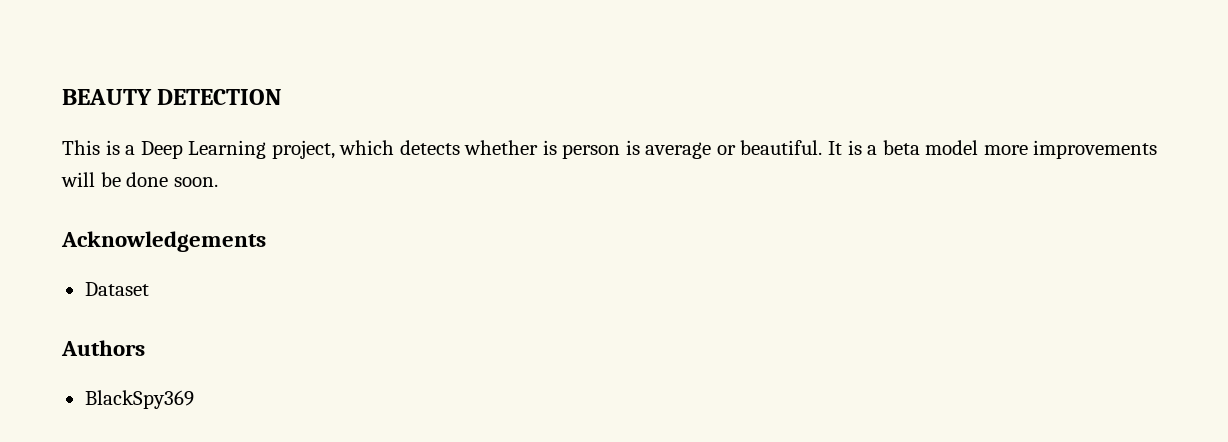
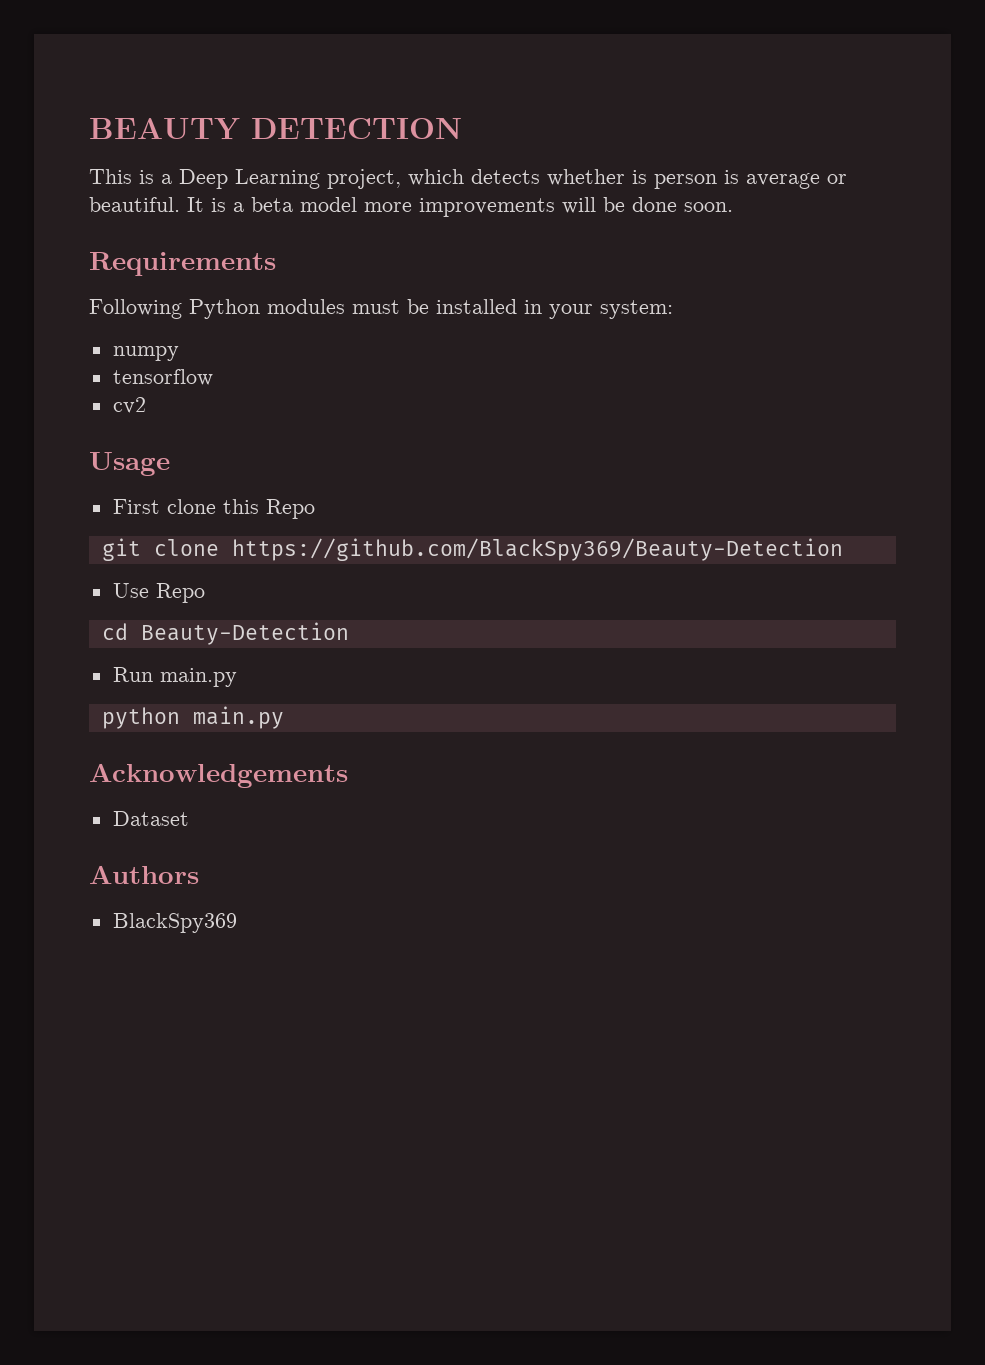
+ Requirements
+ Following Python modules must be installed in your system:
+ numpy
+ tensorflow
+ cv2
+ Usage
+ First clone this Repo
+ git clone https://github.com/BlackSpy369/Beauty-Detection
+ Use Repo
+ cd Beauty-Detection
+ Run main.py
+ python main.py

